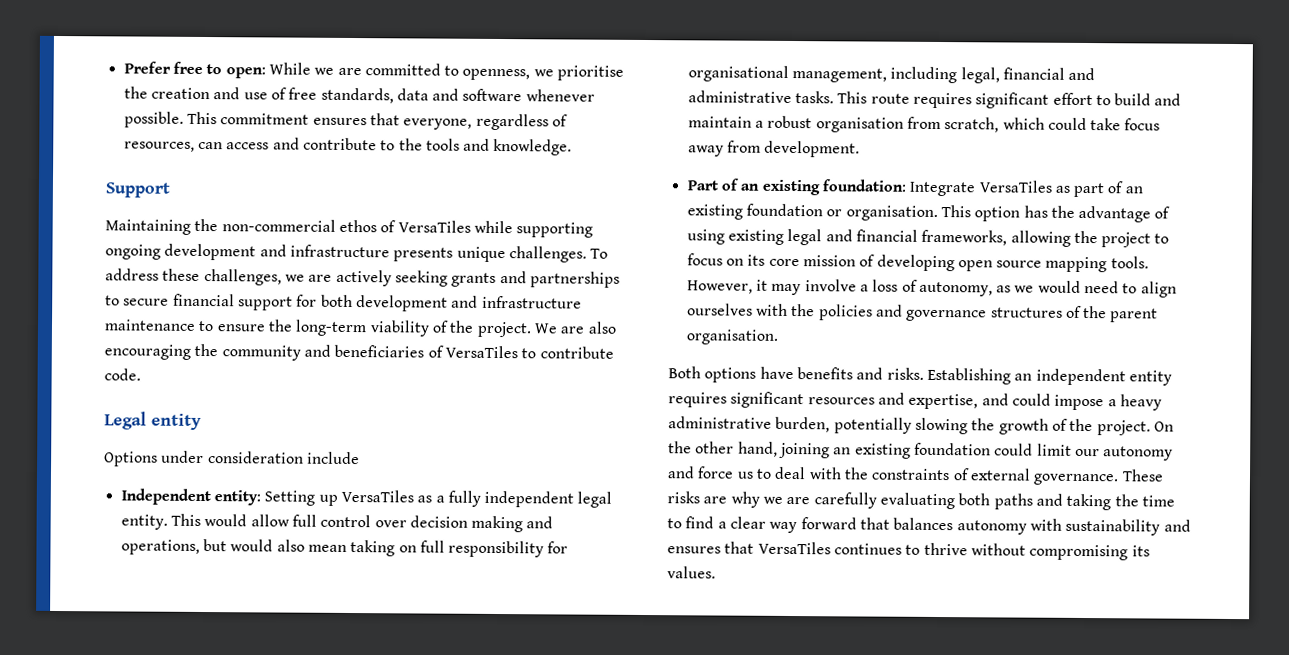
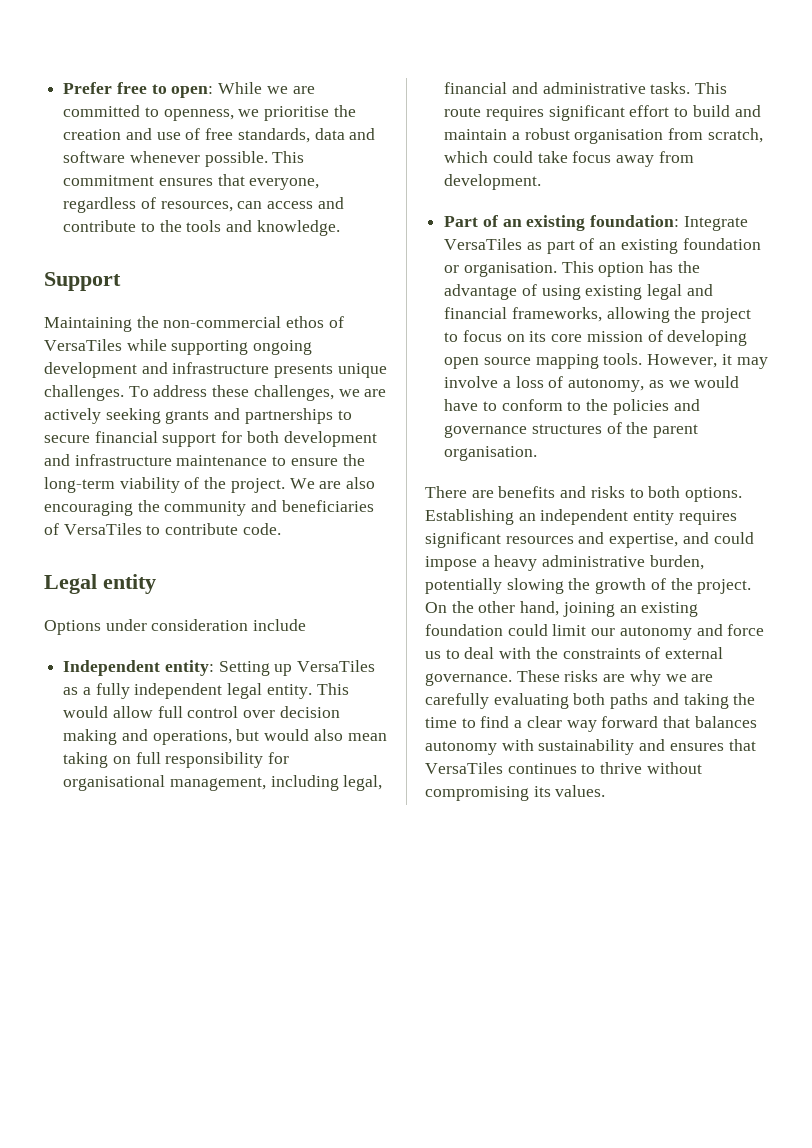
- However, it may involve a loss of autonomy, as we would need to align ourselves with the policies and governance structures of the parent organisation.
+ However, it may involve a loss of autonomy, as we would have to conform to the policies and governance structures of the parent organisation.
- Both options have benefits and risks.
+ There are benefits and risks to both options.

